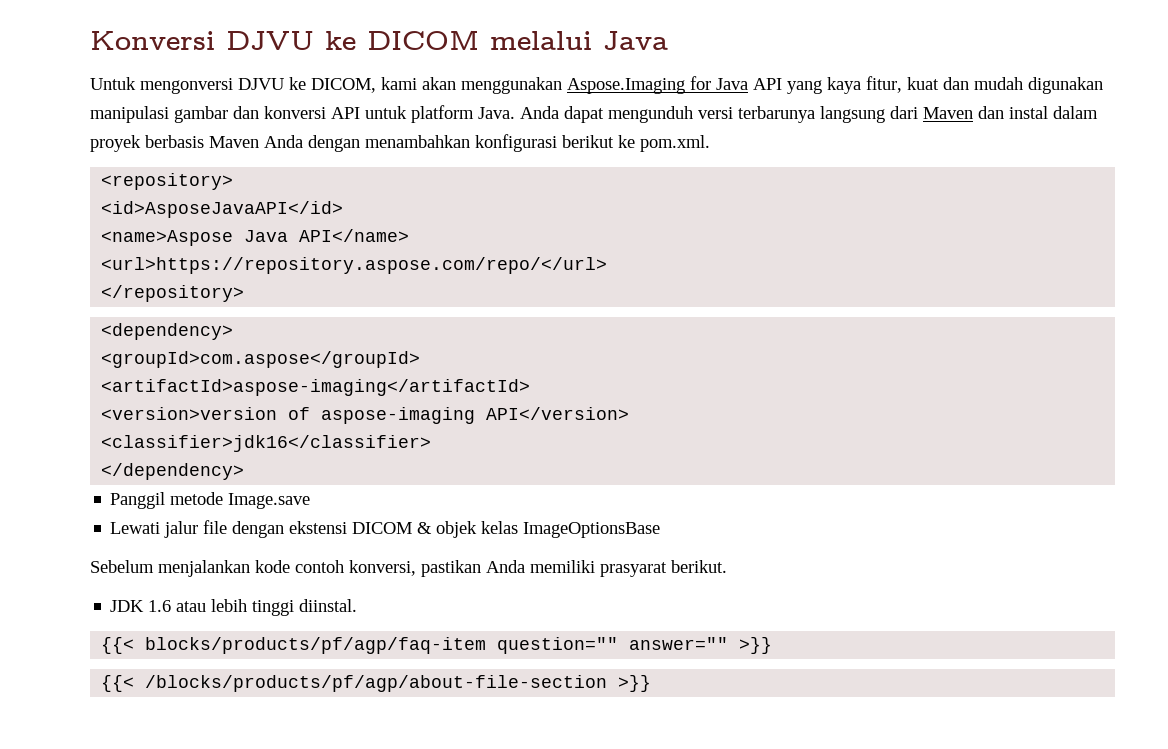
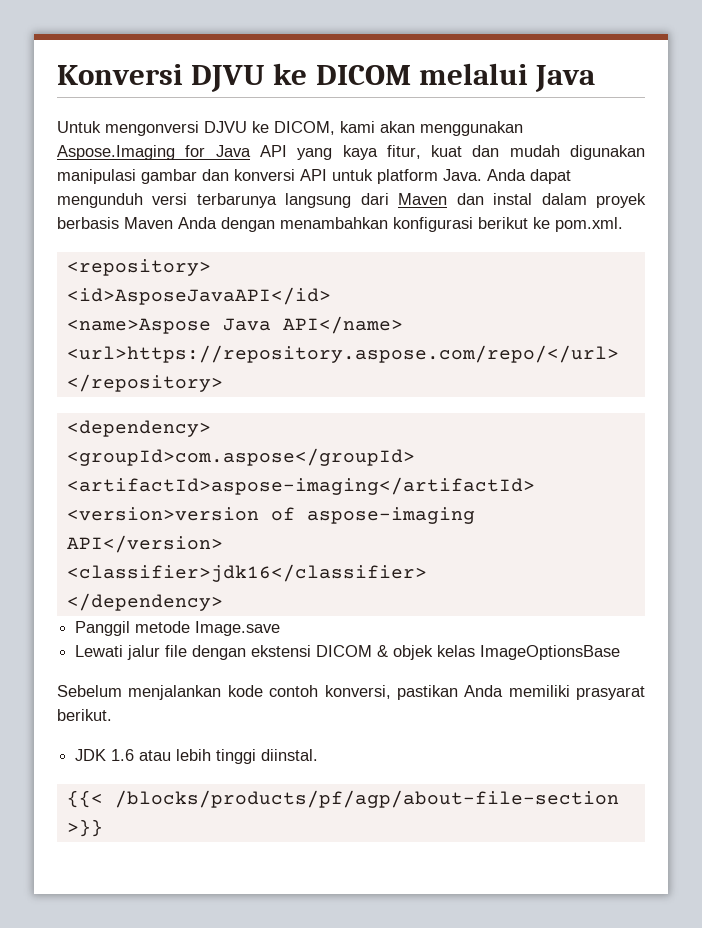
- {{< blocks/products/pf/agp/faq-item question="" answer="" >}}

